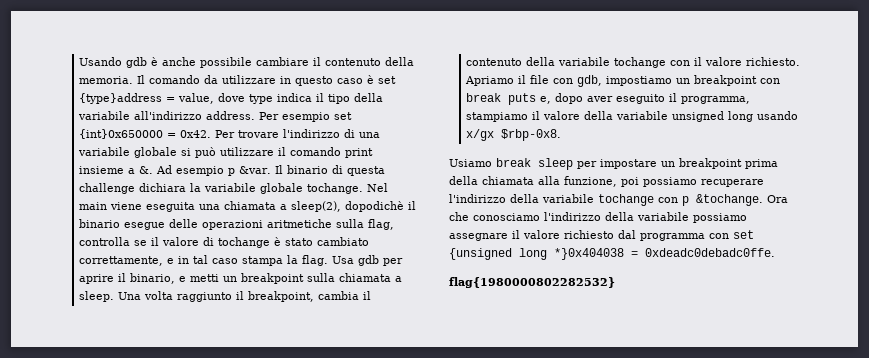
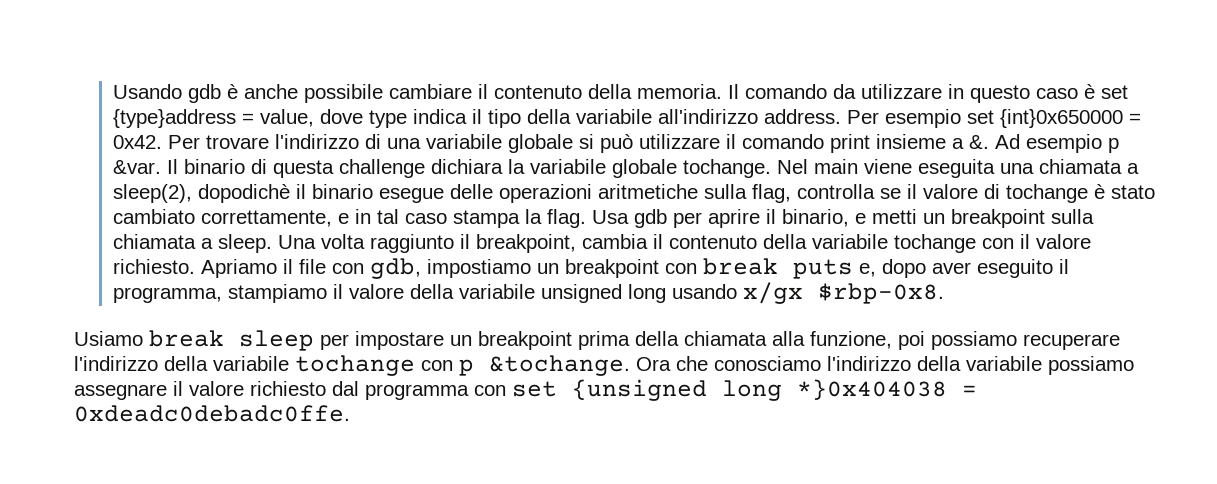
- flag{1980000802282532}

